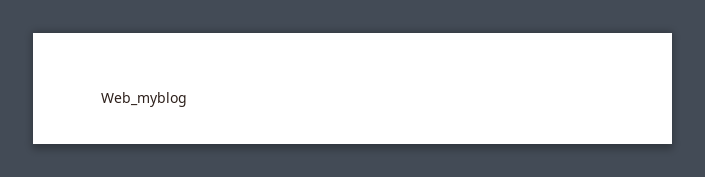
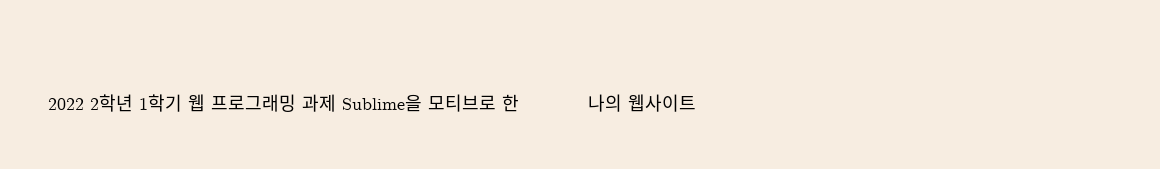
- Web_myblog
+ 2022 2학년 1학기 웹 프로그래밍 과제 Sublime을 모티브로 한 나의 웹사이트

